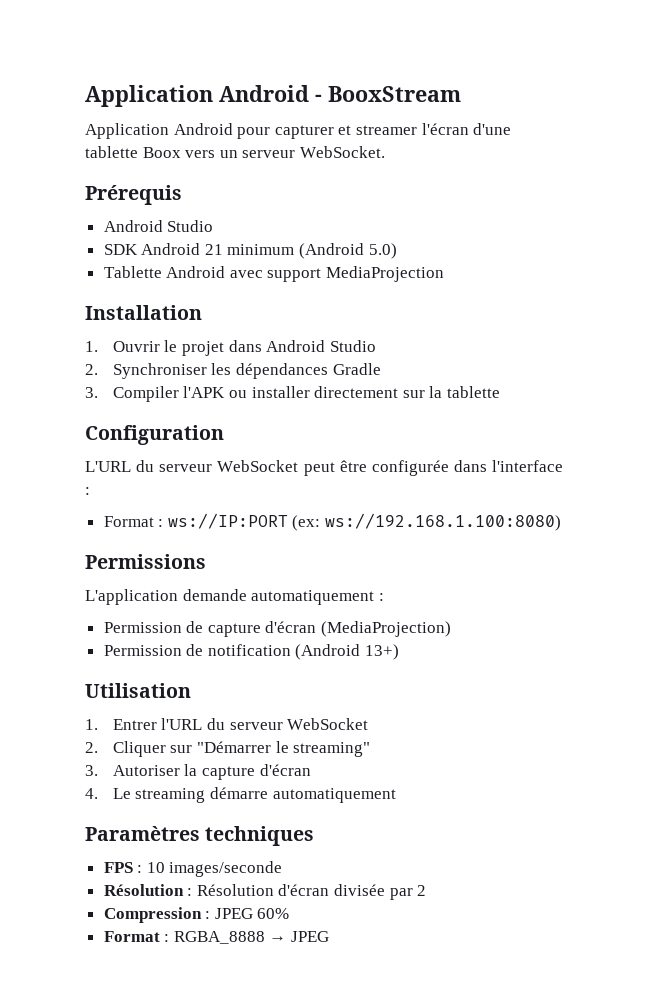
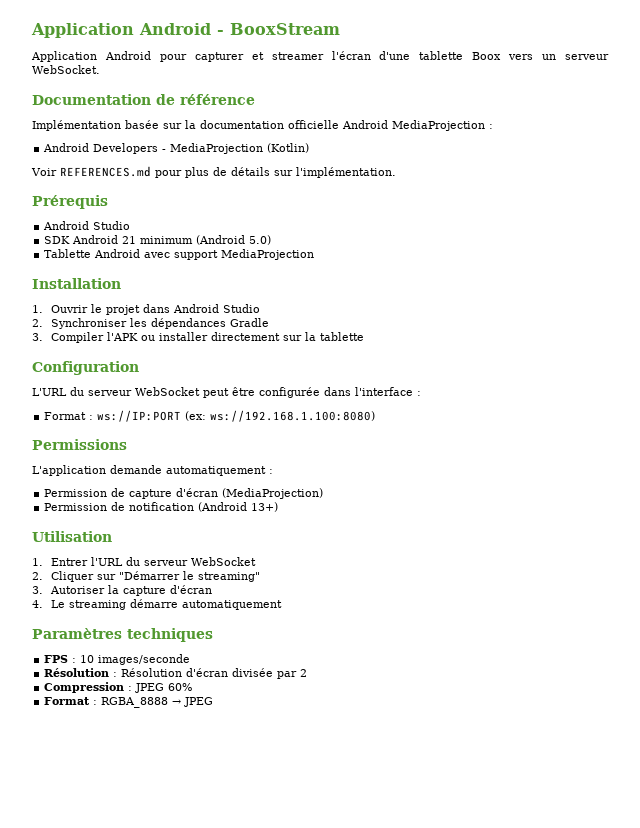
+ Documentation de référence
+ Implémentation basée sur la documentation officielle Android MediaProjection :
+ Android Developers - MediaProjection (Kotlin)
+ Voir REFERENCES.md pour plus de détails sur l'implémentation.

